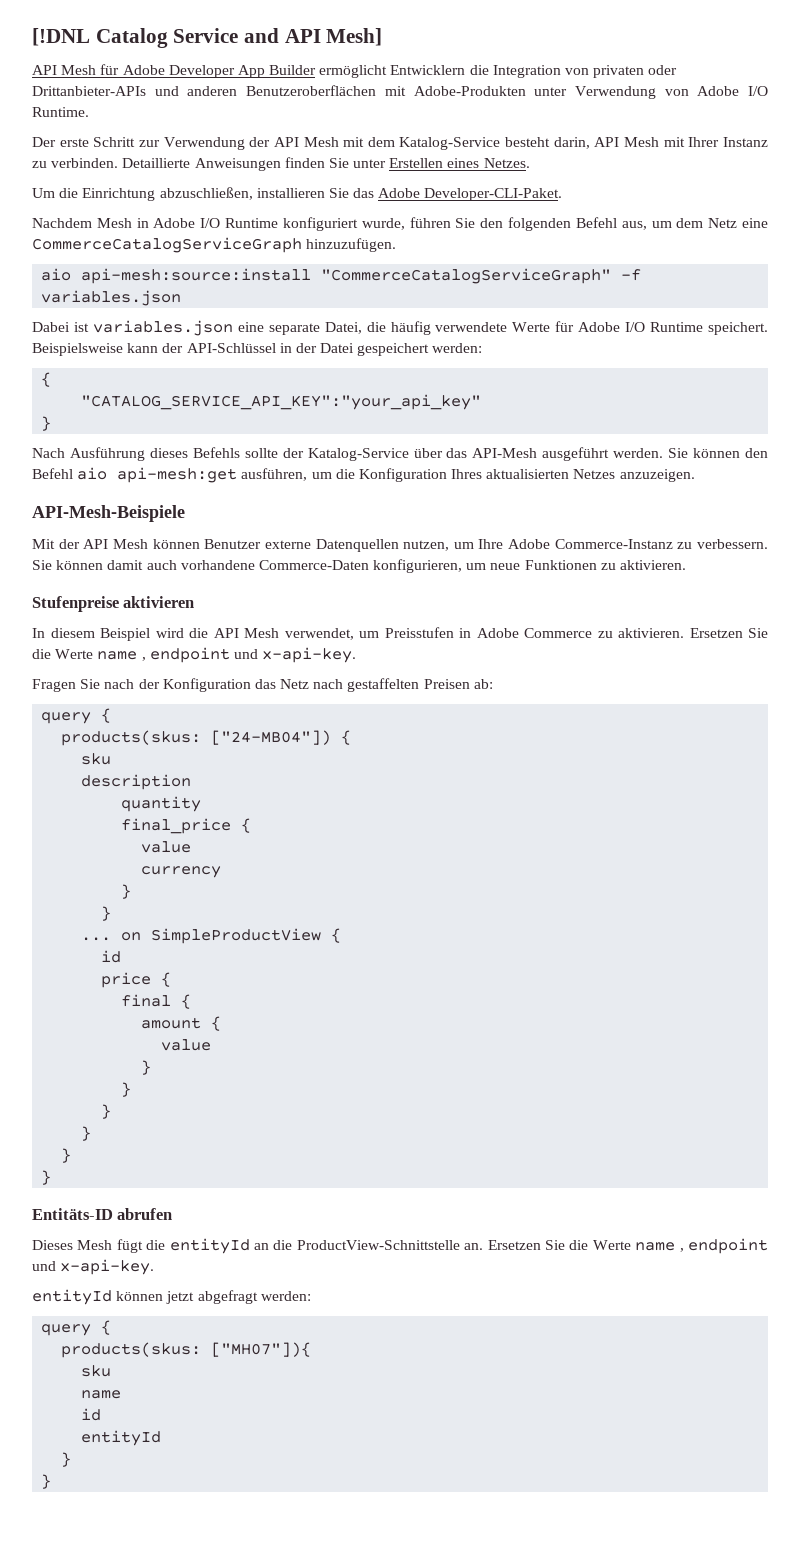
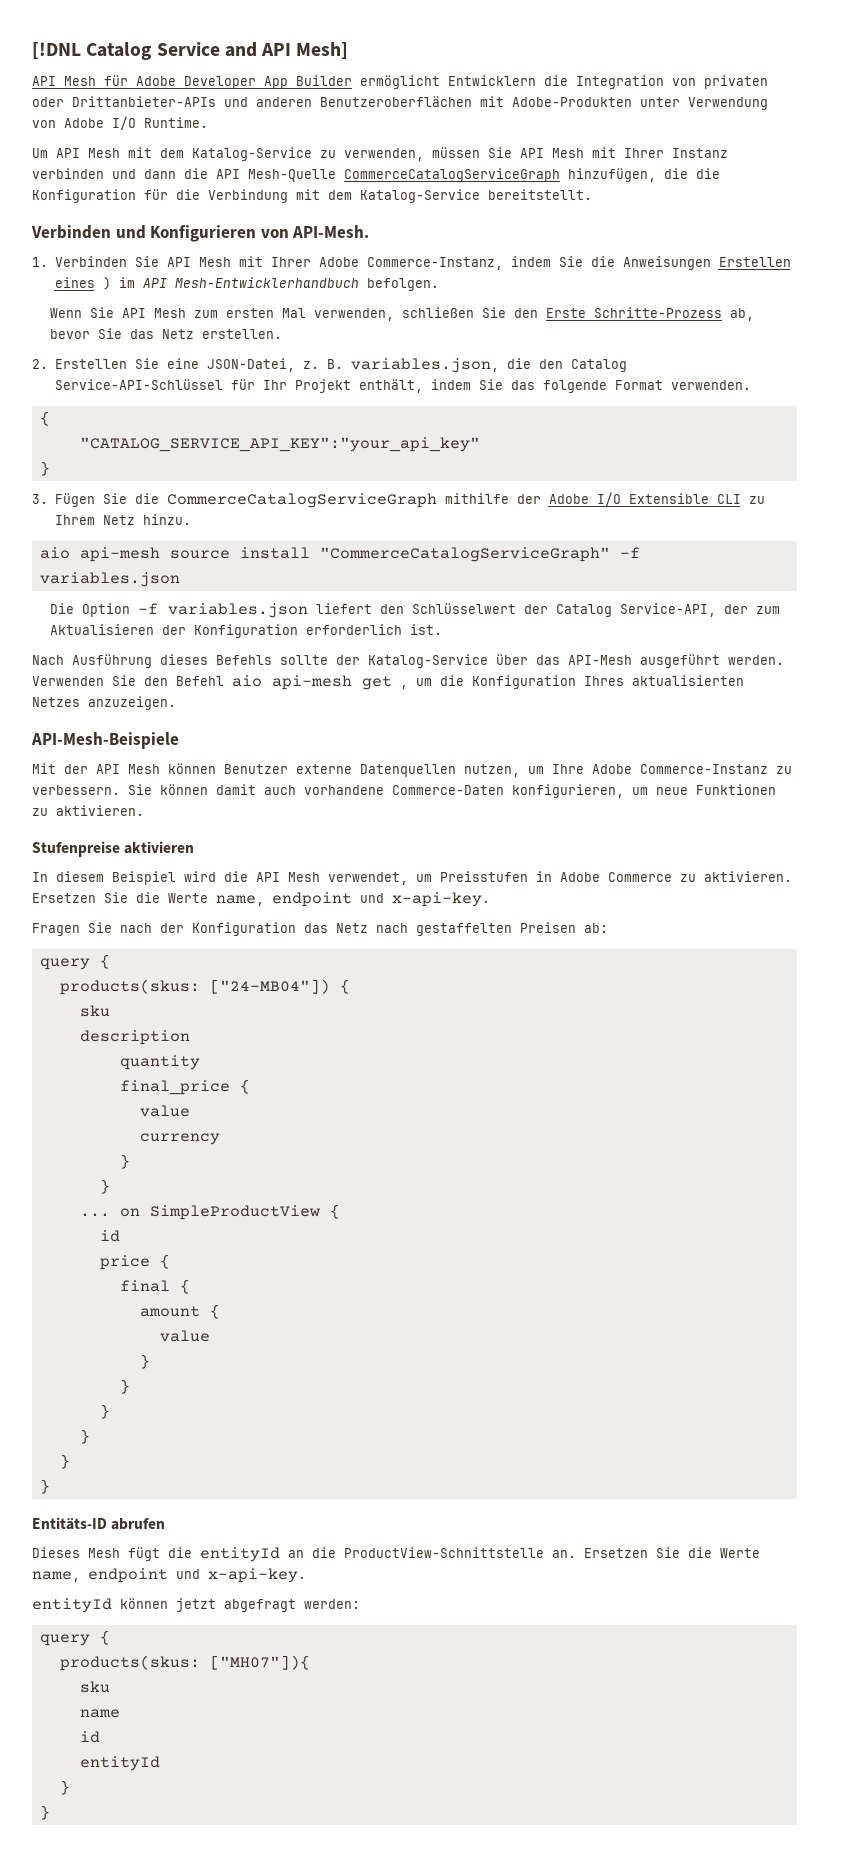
- Der erste Schritt zur Verwendung der API Mesh mit dem Katalog-Service besteht darin, API Mesh mit Ihrer Instanz zu verbinden. Detaillierte Anweisungen finden Sie unter Erstellen eines Netzes.
- Um die Einrichtung abzuschließen, installieren Sie das Adobe Developer-CLI-Paket.
- Nachdem Mesh in Adobe I/O Runtime konfiguriert wurde, führen Sie den folgenden Befehl aus, um dem Netz eine CommerceCatalogServiceGraph hinzuzufügen.
- aio api-mesh:source:install "CommerceCatalogServiceGraph" -f variables.json
- Dabei ist variables.json eine separate Datei, die häufig verwendete Werte für Adobe I/O Runtime speichert. Beispielsweise kann der API-Schlüssel in der Datei gespeichert werden:
+ Um API Mesh mit dem Katalog-Service zu verwenden, müssen Sie API Mesh mit Ihrer Instanz verbinden und dann die API Mesh-Quelle CommerceCatalogServiceGraph hinzufügen, die die Konfiguration für die Verbindung mit dem Katalog-Service bereitstellt.
+ Verbinden und Konfigurieren von API-Mesh.
+ 1. Verbinden Sie API Mesh mit Ihrer Adobe Commerce-Instanz, indem Sie die Anweisungen Erstellen eines ) im API Mesh-Entwicklerhandbuch befolgen.
+ Wenn Sie API Mesh zum ersten Mal verwenden, schließen Sie den Erste Schritte-Prozess ab, bevor Sie das Netz erstellen.
+ 2. Erstellen Sie eine JSON-Datei, z. B. variables.json, die den Catalog Service-API-Schlüssel für Ihr Projekt enthält, indem Sie das folgende Format verwenden.
  {
  "CATALOG_SERVICE_API_KEY":"your_api_key"
  }
+ 3. Fügen Sie die CommerceCatalogServiceGraph mithilfe der Adobe I/O Extensible CLI zu Ihrem Netz hinzu.
+ aio api-mesh source install "CommerceCatalogServiceGraph" -f variables.json
+ Die Option -f variables.json liefert den Schlüsselwert der Catalog Service-API, der zum Aktualisieren der Konfiguration erforderlich ist.
- Sie können den Befehl aio api-mesh:get ausführen, um die Konfiguration Ihres aktualisierten Netzes anzuzeigen.
+ Verwenden Sie den Befehl aio api-mesh get , um die Konfiguration Ihres aktualisierten Netzes anzuzeigen.
- In diesem Beispiel wird die API Mesh verwendet, um Preisstufen in Adobe Commerce zu aktivieren. Ersetzen Sie die Werte name , endpoint und x-api-key.
+ In diesem Beispiel wird die API Mesh verwendet, um Preisstufen in Adobe Commerce zu aktivieren. Ersetzen Sie die Werte name, endpoint und x-api-key.
- Dieses Mesh fügt die entityId an die ProductView-Schnittstelle an. Ersetzen Sie die Werte name , endpoint und x-api-key.
+ Dieses Mesh fügt die entityId an die ProductView-Schnittstelle an. Ersetzen Sie die Werte name, endpoint und x-api-key.

